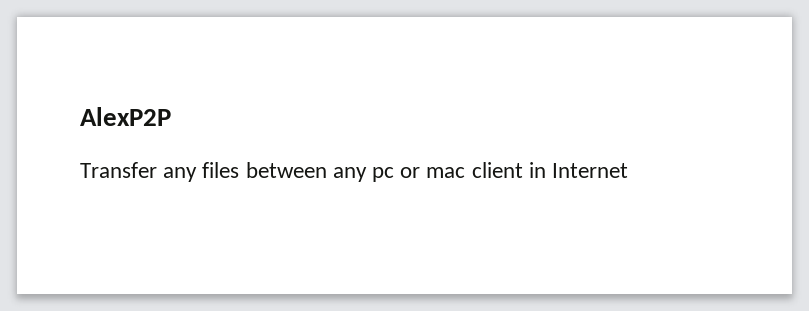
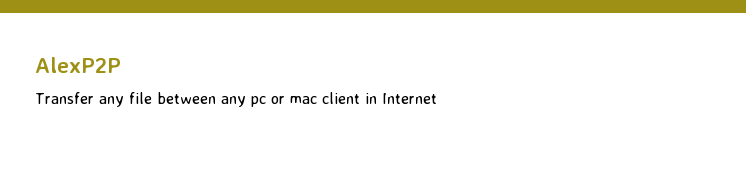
- Transfer any files between any pc or mac client in Internet
+ Transfer any file between any pc or mac client in Internet

